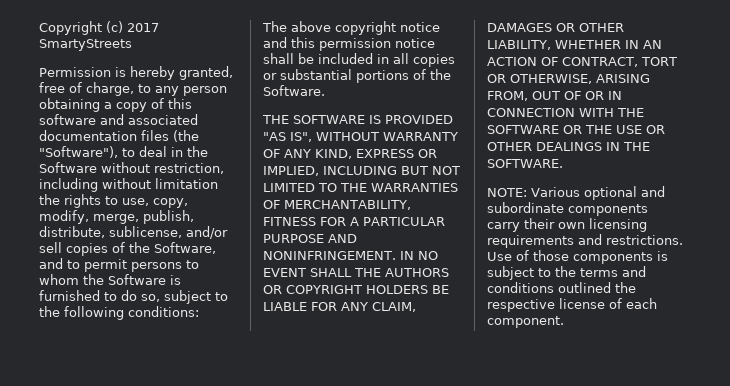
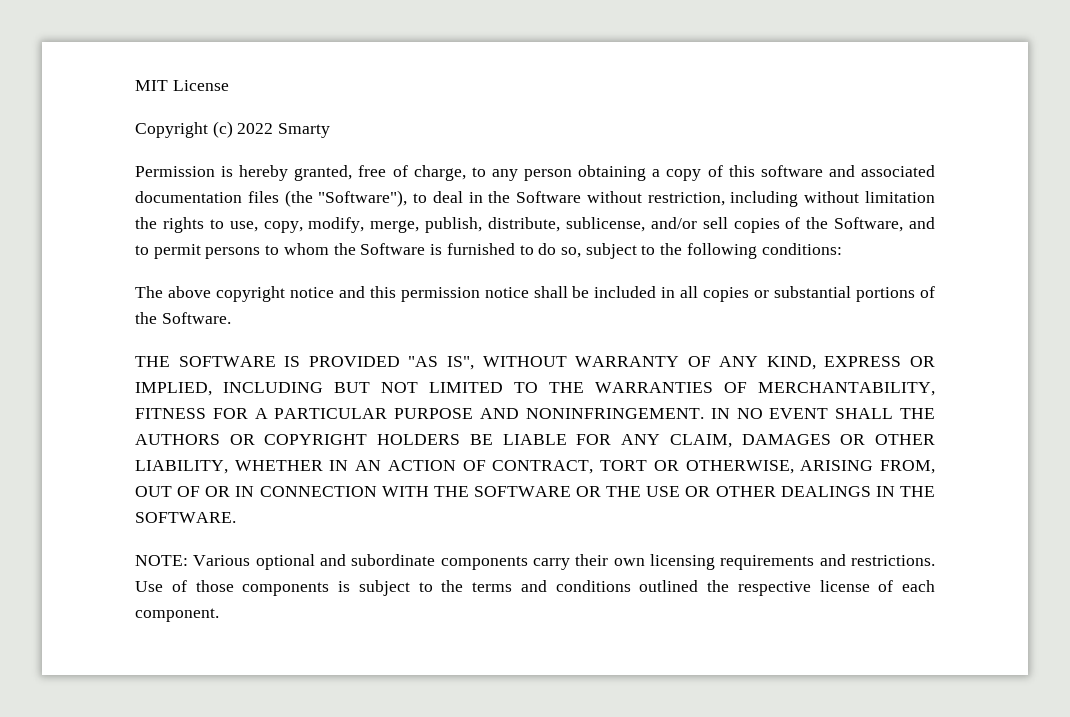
- Copyright (c) 2017 SmartyStreets
+ MIT License
+ Copyright (c) 2022 Smarty

